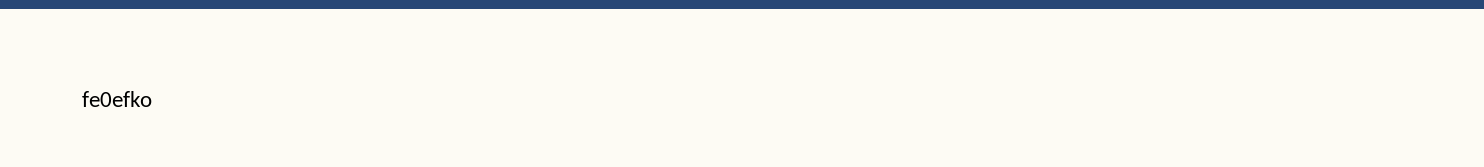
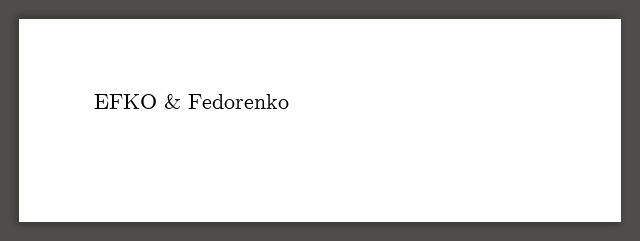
- fe0efko
+ EFKO & Fedorenko

